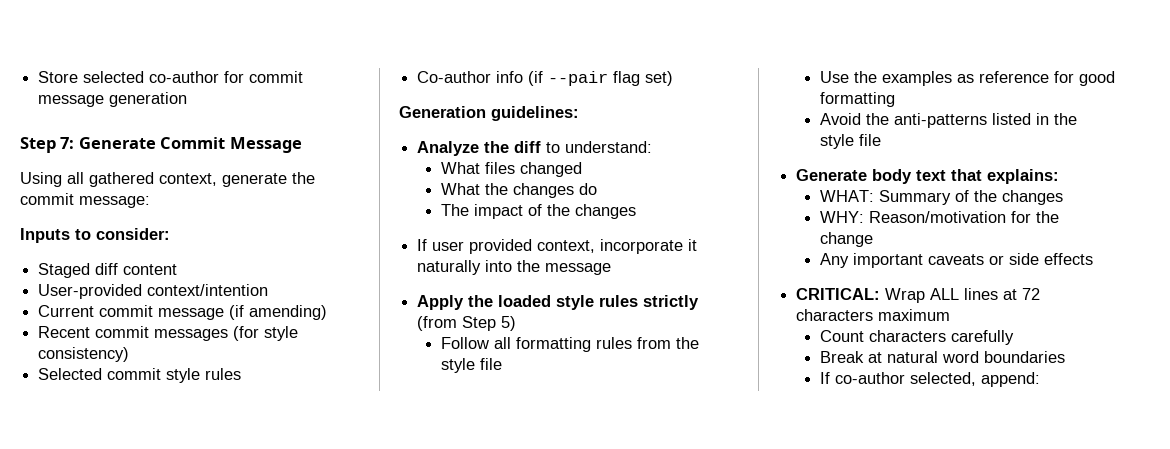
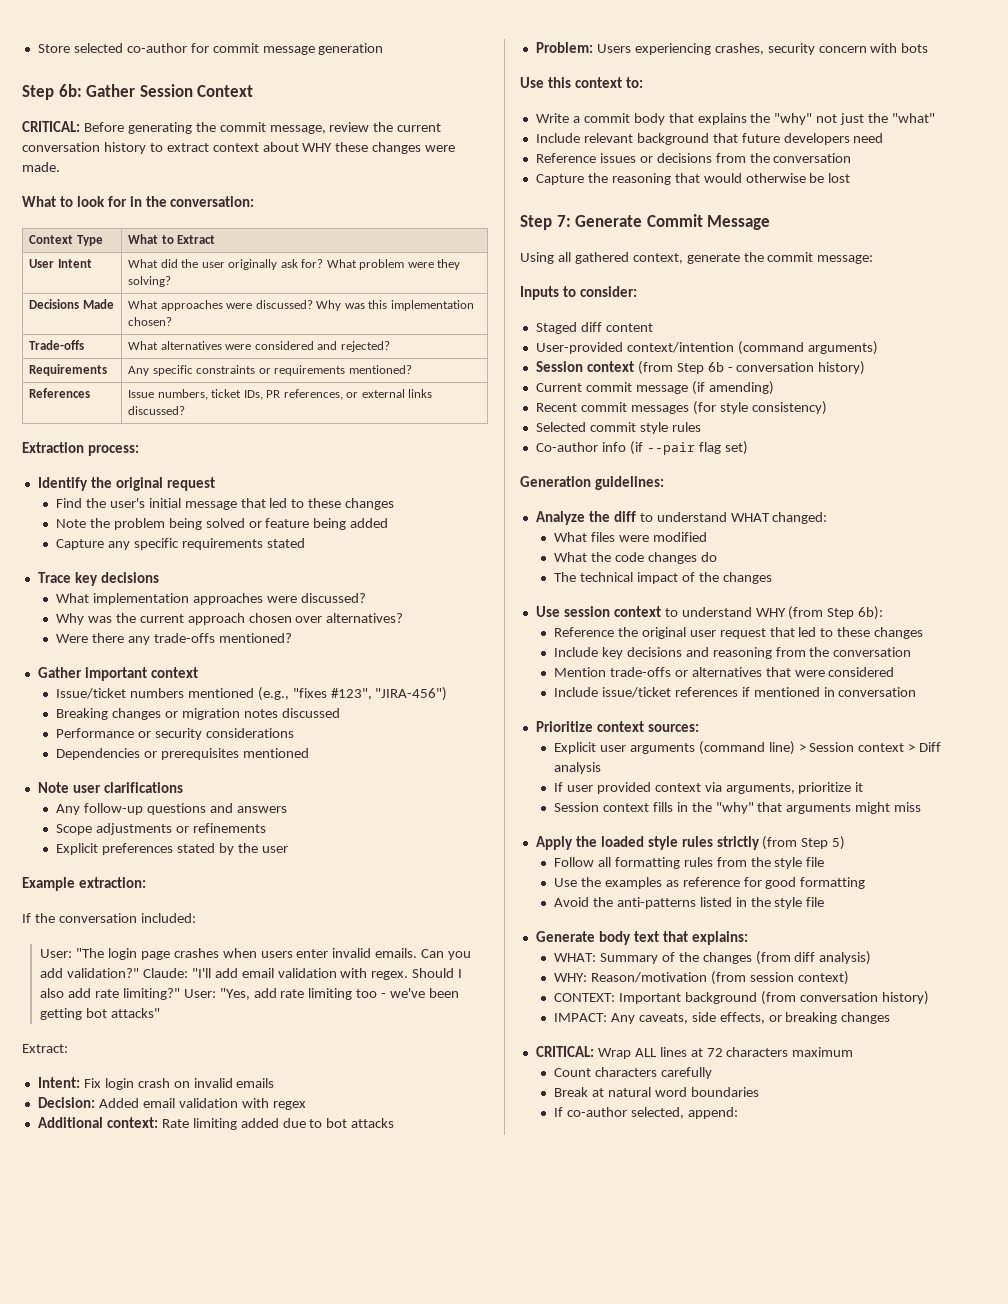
+ Step 6b: Gather Session Context
+ CRITICAL: Before generating the commit message, review the current conversation history to extract context about WHY these changes were made.
+ What to look for in the conversation:
+ Context Type | What to Extract
+ User Intent | What did the user originally ask for? What problem were they solving?
+ Decisions Made | What approaches were discussed? Why was this implementation chosen?
+ Trade-offs | What alternatives were considered and rejected?
+ Requirements | Any specific constraints or requirements mentioned?
+ References | Issue numbers, ticket IDs, PR references, or external links discussed?
+ Extraction process:
+ Identify the original request
+ Find the user's initial message that led to these changes
+ Note the problem being solved or feature being added
+ Capture any specific requirements stated
+ Trace key decisions
+ What implementation approaches were discussed?
+ Why was the current approach chosen over alternatives?
+ Were there any trade-offs mentioned?
+ Gather important context
+ Issue/ticket numbers mentioned (e.g., "fixes #123", "JIRA-456")
+ Breaking changes or migration notes discussed
+ Performance or security considerations
+ Dependencies or prerequisites mentioned
+ Note user clarifications
+ Any follow-up questions and answers
+ Scope adjustments or refinements
+ Explicit preferences stated by the user
+ Example extraction:
+ If the conversation included:
+ User: "The login page crashes when users enter invalid emails. Can you add validation?" Claude: "I'll add email validation with regex. Should I also add rate limiting?" User: "Yes, add rate limiting too - we've been getting bot attacks"
+ Extract:
+ Intent: Fix login crash on invalid emails
+ Decision: Added email validation with regex
+ Additional context: Rate limiting added due to bot attacks
+ Problem: Users experiencing crashes, security concern with bots
+ Use this context to:
+ Write a commit body that explains the "why" not just the "what"
+ Include relevant background that future developers need
+ Reference issues or decisions from the conversation
+ Capture the reasoning that would otherwise be lost
- User-provided context/intention
+ User-provided context/intention (command arguments)
+ Session context (from Step 6b - conversation history)
- Analyze the diff to understand:
+ Analyze the diff to understand WHAT changed:
- What files changed
+ What files were modified
- What the changes do
+ What the code changes do
- The impact of the changes
+ The technical impact of the changes
- If user provided context, incorporate it naturally into the message
+ Use session context to understand WHY (from Step 6b):
+ Reference the original user request that led to these changes
+ Include key decisions and reasoning from the conversation
+ Mention trade-offs or alternatives that were considered
+ Include issue/ticket references if mentioned in conversation
+ Prioritize context sources:
+ Explicit user arguments (command line) > Session context > Diff analysis
+ If user provided context via arguments, prioritize it
+ Session context fills in the "why" that arguments might miss
- WHAT: Summary of the changes
+ WHAT: Summary of the changes (from diff analysis)
- WHY: Reason/motivation for the change
- Any important caveats or side effects
+ WHY: Reason/motivation (from session context)
+ CONTEXT: Important background (from conversation history)
+ IMPACT: Any caveats, side effects, or breaking changes

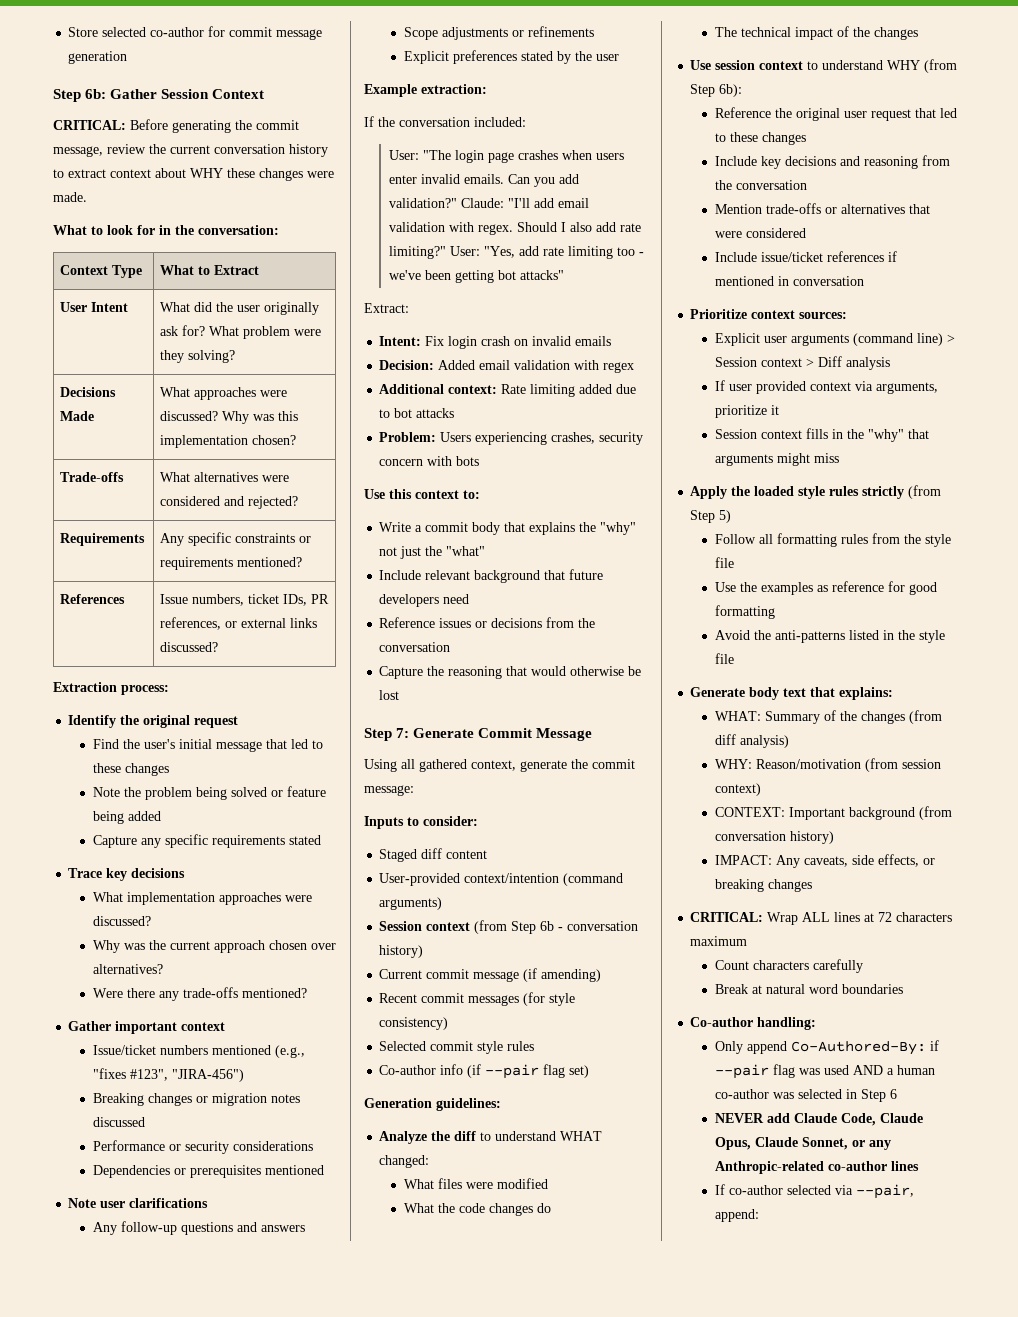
+ Co-author handling:
+ Only append Co-Authored-By: if --pair flag was used AND a human co-author was selected in Step 6
+ NEVER add Claude Code, Claude Opus, Claude Sonnet, or any Anthropic-related co-author lines
- If co-author selected, append:
+ If co-author selected via --pair, append:

